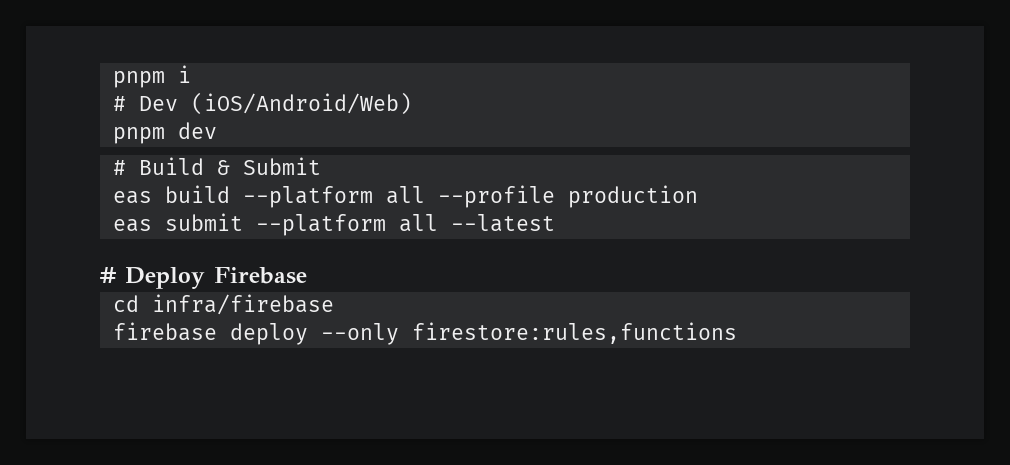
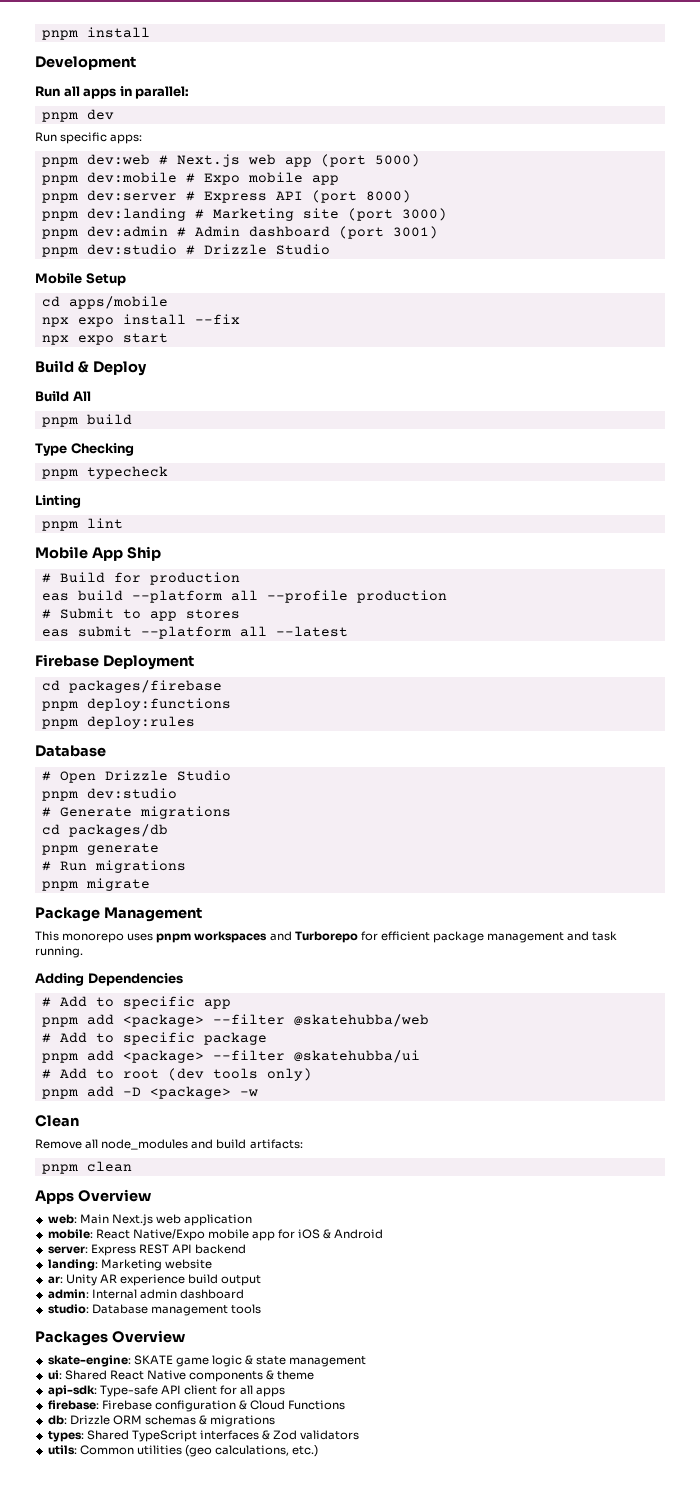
- pnpm i
- # Dev (iOS/Android/Web)
+ pnpm install
+ Development
+ Run all apps in parallel:
  pnpm dev
+ Run specific apps:
+ pnpm dev:web # Next.js web app (port 5000)
+ pnpm dev:mobile # Expo mobile app
+ pnpm dev:server # Express API (port 8000)
+ pnpm dev:landing # Marketing site (port 3000)
+ pnpm dev:admin # Admin dashboard (port 3001)
+ pnpm dev:studio # Drizzle Studio
+ Mobile Setup
+ cd apps/mobile
+ npx expo install --fix
+ npx expo start
+ Build & Deploy
+ Build All
+ pnpm build
+ Type Checking
+ pnpm typecheck
+ Linting
+ pnpm lint
+ Mobile App Ship
- # Build & Submit
+ # Build for production
+ # Submit to app stores
- # Deploy Firebase
- cd infra/firebase
- firebase deploy --only firestore:rules,functions
+ Firebase Deployment
+ cd packages/firebase
+ pnpm deploy:functions
+ pnpm deploy:rules
+ Database
+ # Open Drizzle Studio
+ pnpm dev:studio
+ # Generate migrations
+ cd packages/db
+ pnpm generate
+ # Run migrations
+ pnpm migrate
+ Package Management
+ This monorepo uses pnpm workspaces and Turborepo for efficient package management and task running.
+ Adding Dependencies
+ # Add to specific app
+ pnpm add <package> --filter @skatehubba/web
+ # Add to specific package
+ pnpm add <package> --filter @skatehubba/ui
+ # Add to root (dev tools only)
+ pnpm add -D <package> -w
+ Clean
+ Remove all node_modules and build artifacts:
+ pnpm clean
+ Apps Overview
+ web: Main Next.js web application
+ mobile: React Native/Expo mobile app for iOS & Android
+ server: Express REST API backend
+ landing: Marketing website
+ ar: Unity AR experience build output
+ admin: Internal admin dashboard
+ studio: Database management tools
+ Packages Overview
+ skate-engine: SKATE game logic & state management
+ ui: Shared React Native components & theme
+ api-sdk: Type-safe API client for all apps
+ firebase: Firebase configuration & Cloud Functions
+ db: Drizzle ORM schemas & migrations
+ types: Shared TypeScript interfaces & Zod validators
+ utils: Common utilities (geo calculations, etc.)

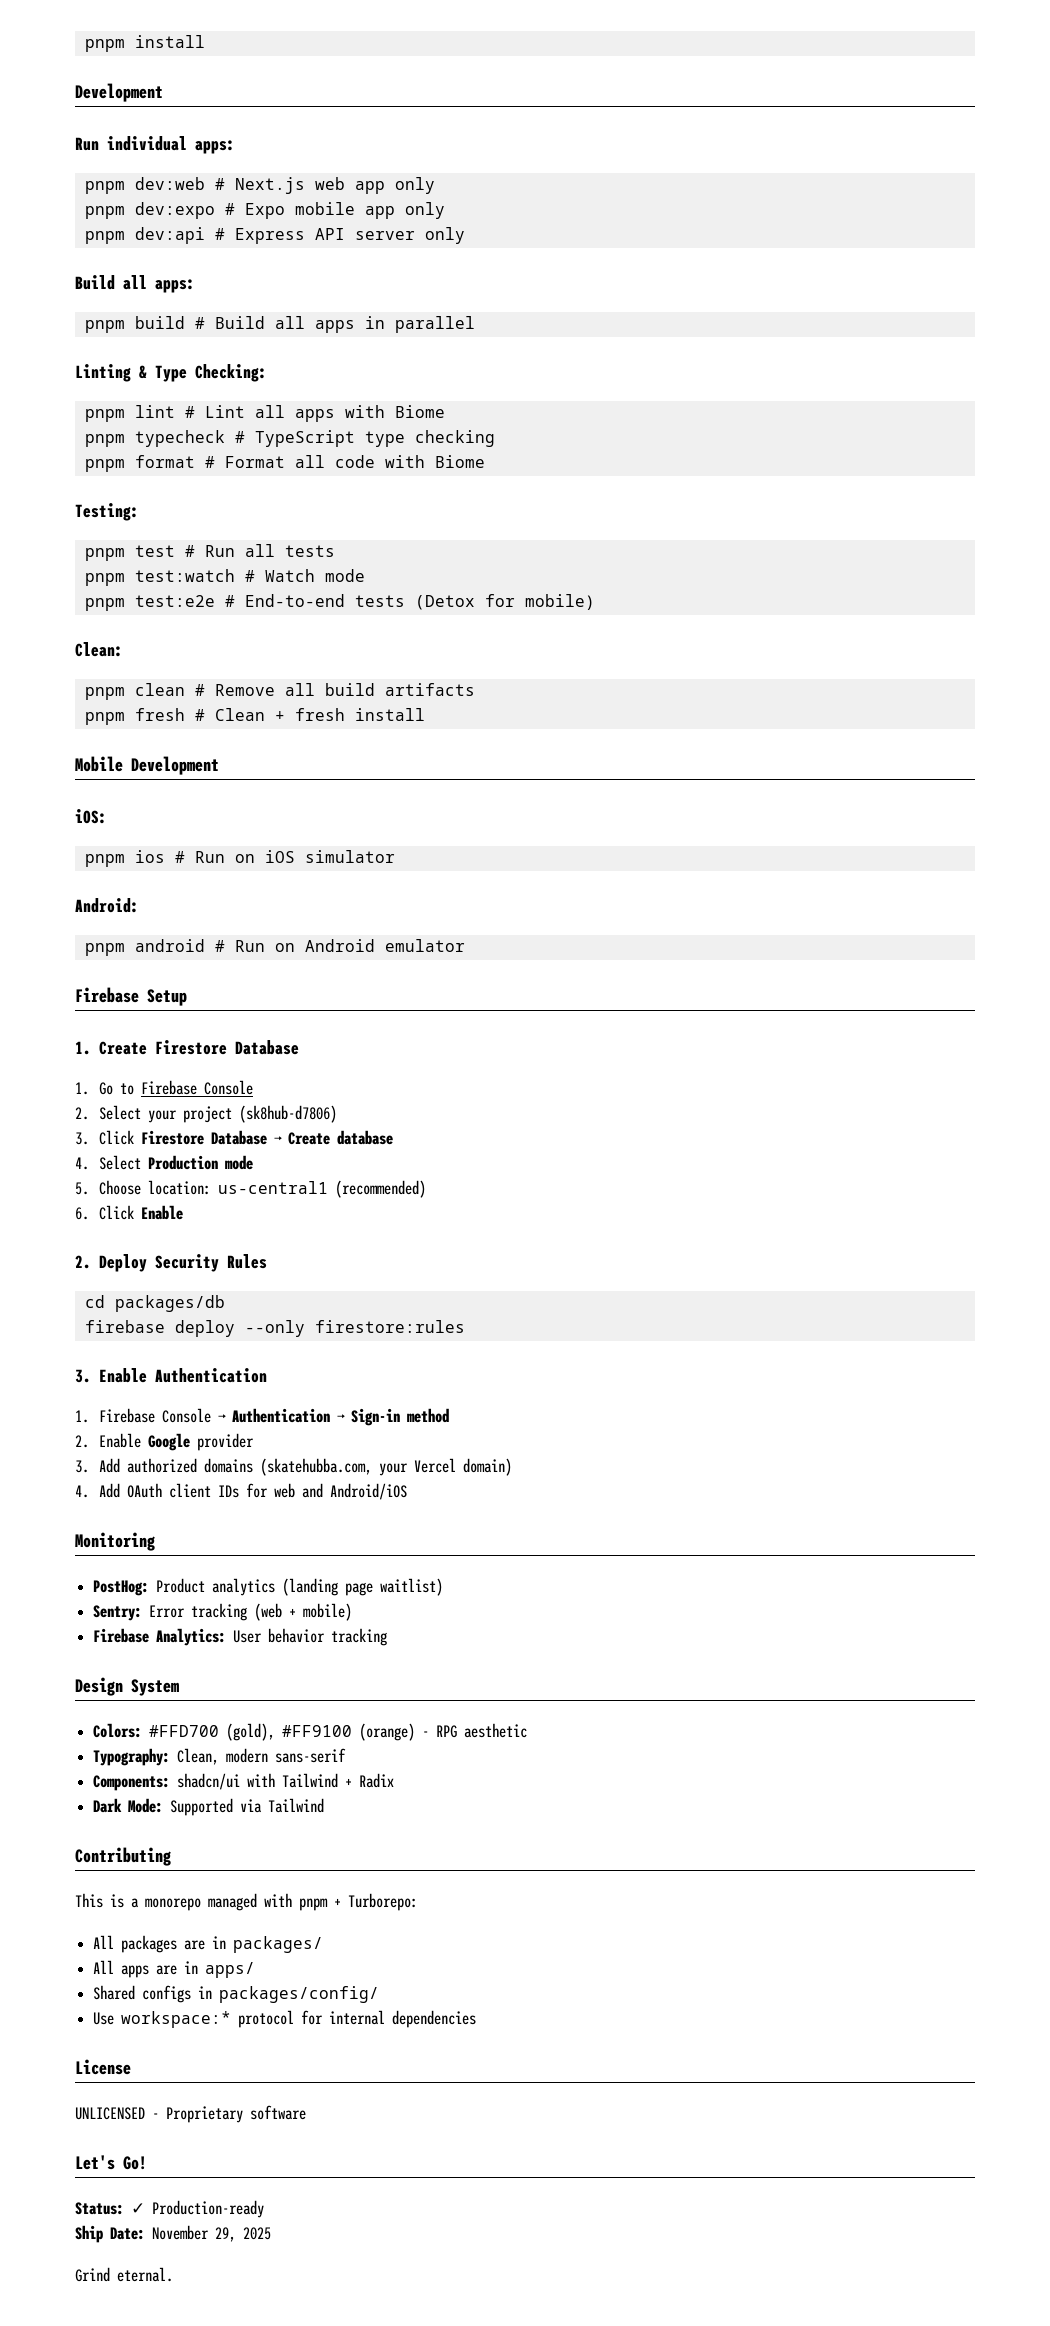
- Run all apps in parallel:
- pnpm dev
- Run specific apps:
+ Run individual apps:
- pnpm dev:web # Next.js web app (port 5000)
- pnpm dev:mobile # Expo mobile app
- pnpm dev:server # Express API (port 8000)
- pnpm dev:landing # Marketing site (port 3000)
- pnpm dev:admin # Admin dashboard (port 3001)
- pnpm dev:studio # Drizzle Studio
- Mobile Setup
- cd apps/mobile
- npx expo install --fix
- npx expo start
- Build & Deploy
- Build All
- pnpm build
- Type Checking
- pnpm typecheck
- Linting
- pnpm lint
- Mobile App Ship
- # Build for production
- eas build --platform all --profile production
- # Submit to app stores
- eas submit --platform all --latest
- Firebase Deployment
- cd packages/firebase
- pnpm deploy:functions
- pnpm deploy:rules
- Database
- # Open Drizzle Studio
- pnpm dev:studio
- # Generate migrations
+ pnpm dev:web # Next.js web app only
+ pnpm dev:expo # Expo mobile app only
+ pnpm dev:api # Express API server only
+ Build all apps:
+ pnpm build # Build all apps in parallel
+ Linting & Type Checking:
+ pnpm lint # Lint all apps with Biome
+ pnpm typecheck # TypeScript type checking
+ pnpm format # Format all code with Biome
+ Testing:
+ pnpm test # Run all tests
+ pnpm test:watch # Watch mode
+ pnpm test:e2e # End-to-end tests (Detox for mobile)
+ Clean:
+ pnpm clean # Remove all build artifacts
+ pnpm fresh # Clean + fresh install
+ Mobile Development
+ iOS:
+ pnpm ios # Run on iOS simulator
+ Android:
+ pnpm android # Run on Android emulator
+ Firebase Setup
+ 1. Create Firestore Database
+ 1. Go to Firebase Console
+ 2. Select your project (sk8hub-d7806)
+ 3. Click Firestore Database → Create database
+ 4. Select Production mode
+ 5. Choose location: us-central1 (recommended)
+ 6. Click Enable
+ 2. Deploy Security Rules
  cd packages/db
- pnpm generate
- # Run migrations
- pnpm migrate
- Package Management
- This monorepo uses pnpm workspaces and Turborepo for efficient package management and task running.
- Adding Dependencies
- # Add to specific app
- pnpm add <package> --filter @skatehubba/web
- # Add to specific package
- pnpm add <package> --filter @skatehubba/ui
- # Add to root (dev tools only)
- pnpm add -D <package> -w
- Clean
- Remove all node_modules and build artifacts:
- pnpm clean
- Apps Overview
- web: Main Next.js web application
- mobile: React Native/Expo mobile app for iOS & Android
- server: Express REST API backend
- landing: Marketing website
- ar: Unity AR experience build output
- admin: Internal admin dashboard
- studio: Database management tools
- Packages Overview
- skate-engine: SKATE game logic & state management
- ui: Shared React Native components & theme
- api-sdk: Type-safe API client for all apps
- firebase: Firebase configuration & Cloud Functions
- db: Drizzle ORM schemas & migrations
- types: Shared TypeScript interfaces & Zod validators
- utils: Common utilities (geo calculations, etc.)
+ firebase deploy --only firestore:rules
+ 3. Enable Authentication
+ 1. Firebase Console → Authentication → Sign-in method
+ 2. Enable Google provider
+ 3. Add authorized domains (skatehubba.com, your Vercel domain)
+ 4. Add OAuth client IDs for web and Android/iOS
+ Monitoring
+ PostHog: Product analytics (landing page waitlist)
+ Sentry: Error tracking (web + mobile)
+ Firebase Analytics: User behavior tracking
+ Design System
+ Colors: #FFD700 (gold), #FF9100 (orange) - RPG aesthetic
+ Typography: Clean, modern sans-serif
+ Components: shadcn/ui with Tailwind + Radix
+ Dark Mode: Supported via Tailwind
+ Contributing
+ This is a monorepo managed with pnpm + Turborepo:
+ All packages are in packages/
+ All apps are in apps/
+ Shared configs in packages/config/
+ Use workspace:* protocol for internal dependencies
+ License
+ UNLICENSED - Proprietary software
+ Let's Go!
+ Status: ✓ Production-ready
+ Ship Date: November 29, 2025
+ Grind eternal.

